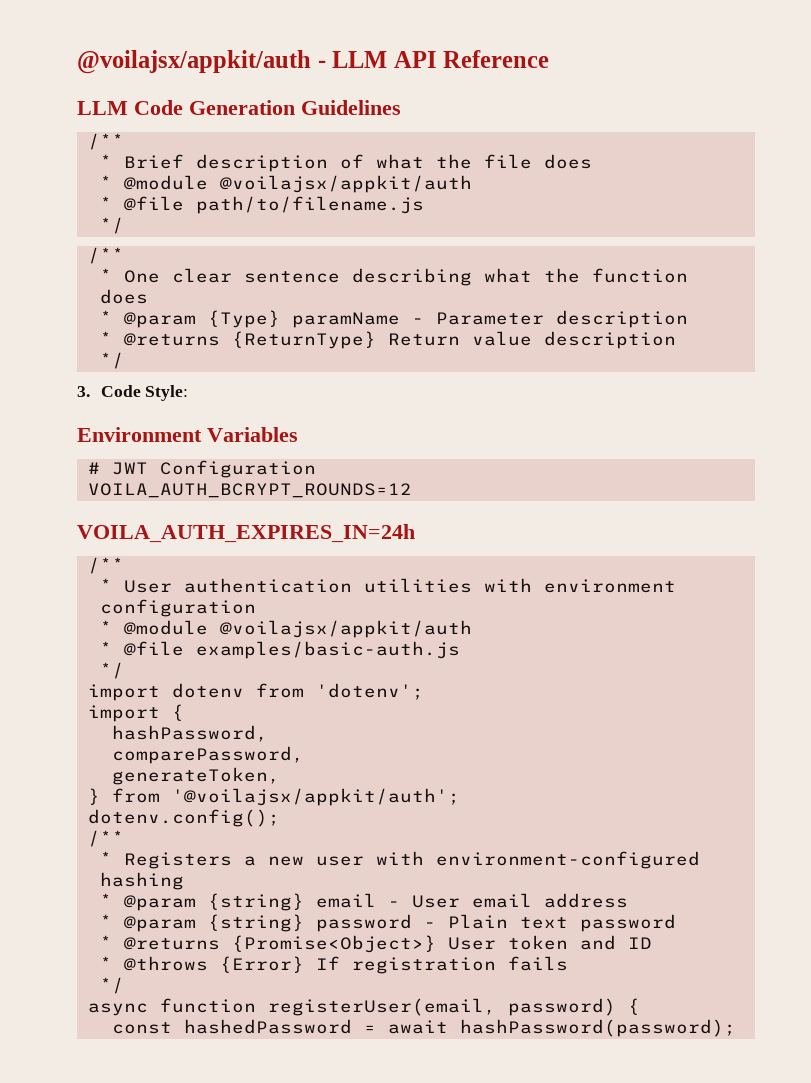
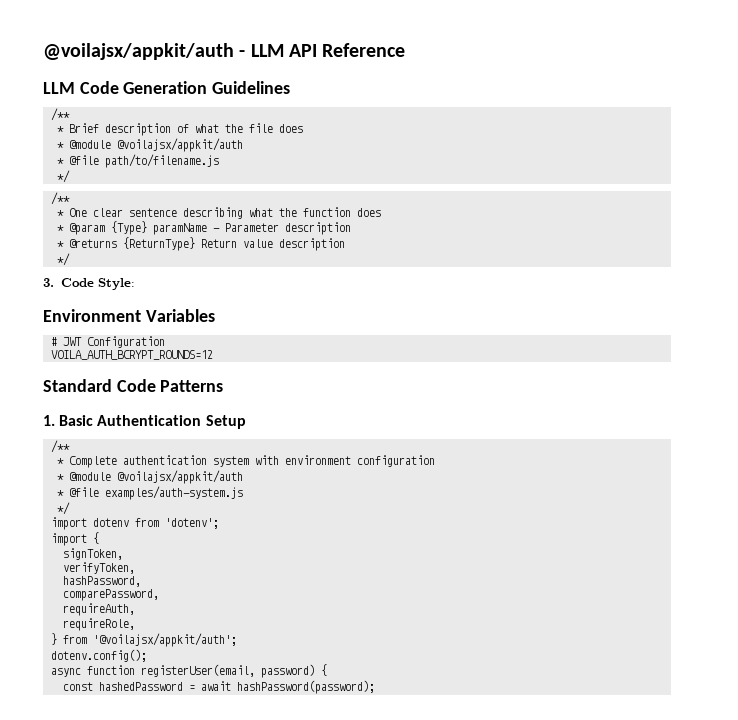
- VOILA_AUTH_EXPIRES_IN=24h
+ Standard Code Patterns
+ 1. Basic Authentication Setup
  /**
- * User authentication utilities with environment configuration
+ * Complete authentication system with environment configuration
- * @file examples/basic-auth.js
+ * @file examples/auth-system.js
+ signToken,
+ verifyToken,
- generateToken,
+ requireAuth,
+ requireRole,
  dotenv.config();
- /**
- * Registers a new user with environment-configured hashing
- * @param {string} email - User email address
- * @param {string} password - Plain text password
- * @returns {Promise<Object>} User token and ID
- * @throws {Error} If registration fails
- */

